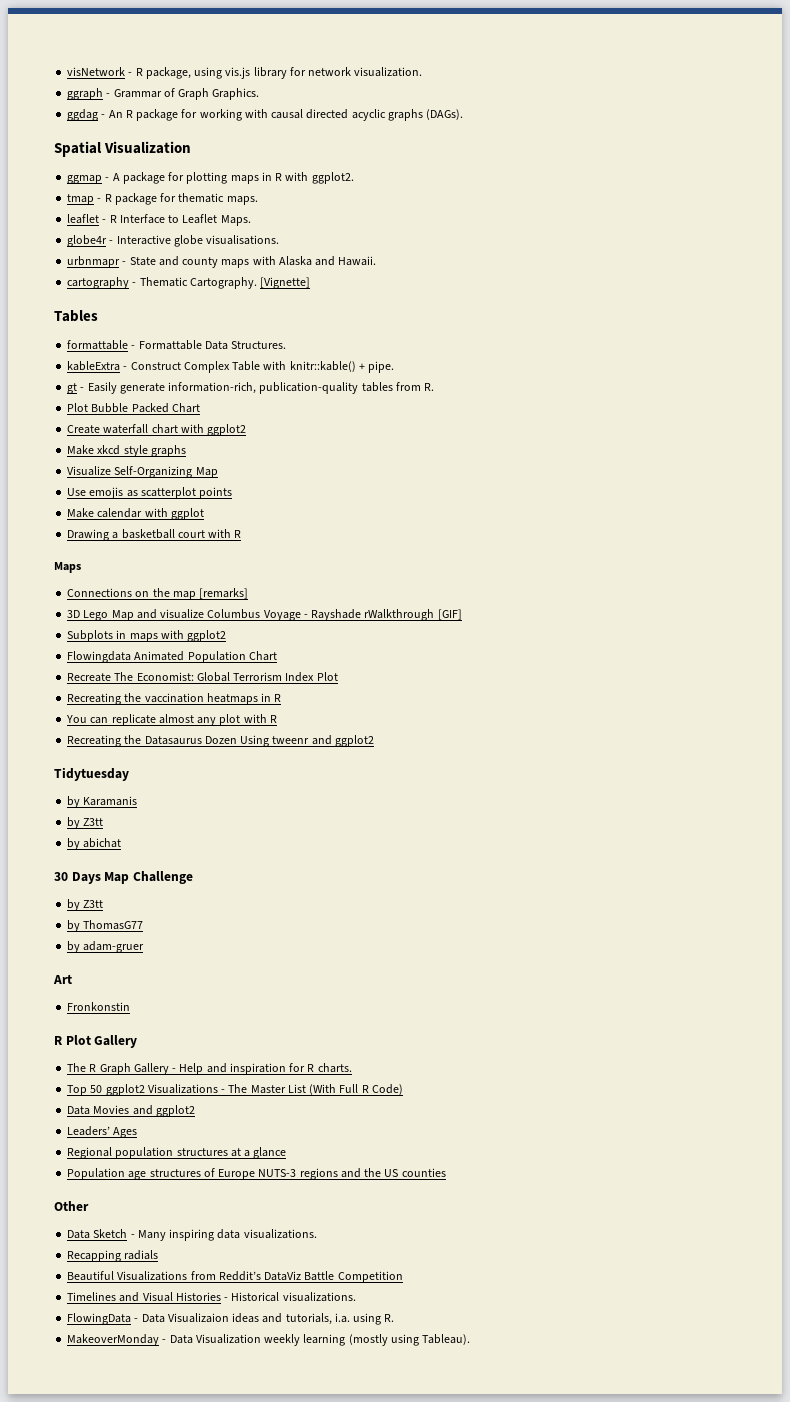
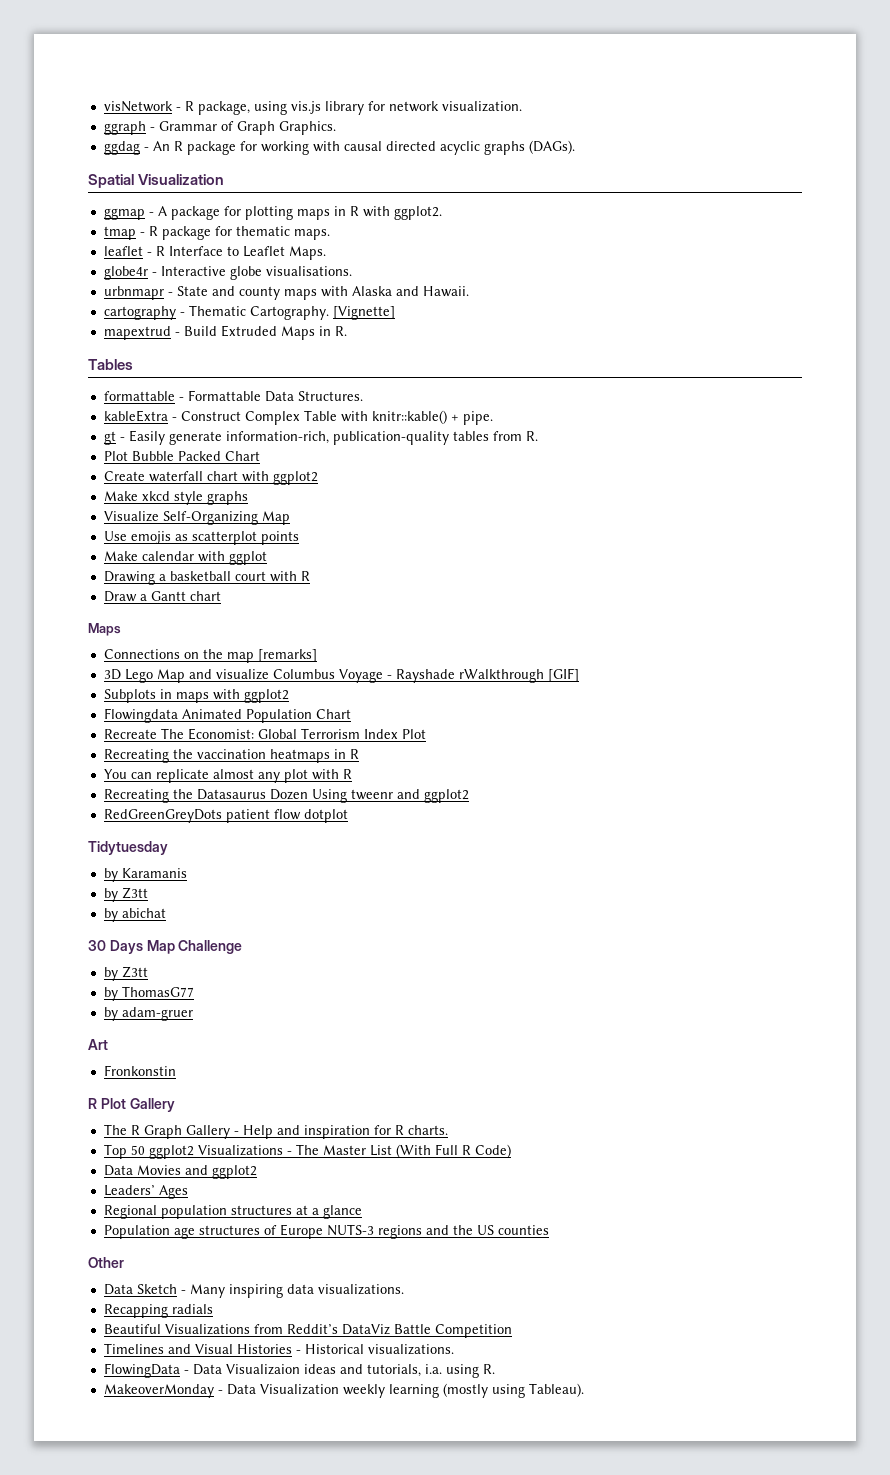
+ mapextrud - Build Extruded Maps in R.
+ Draw a Gantt chart
+ RedGreenGreyDots patient flow dotplot

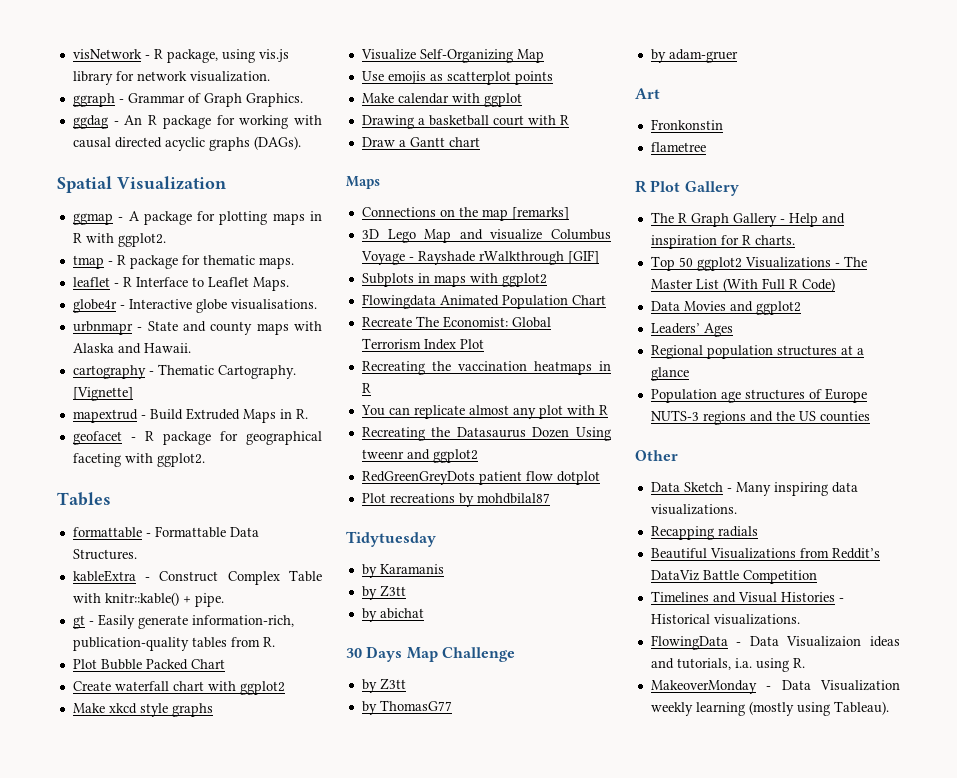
+ geofacet - R package for geographical faceting with ggplot2.
+ Plot recreations by mohdbilal87
+ flametree

